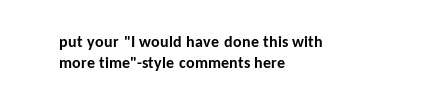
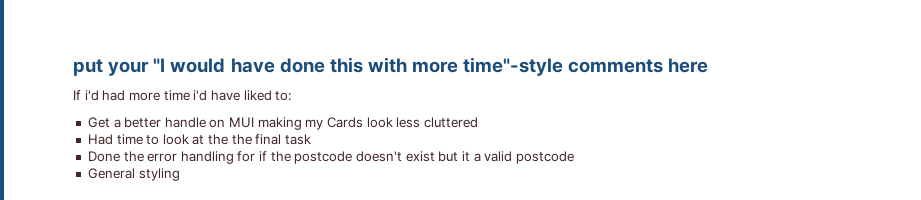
+ If i'd had more time i'd have liked to:
+ Get a better handle on MUI making my Cards look less cluttered
+ Had time to look at the the final task
+ Done the error handling for if the postcode doesn't exist but it a valid postcode
+ General styling

